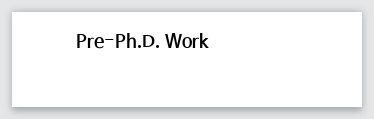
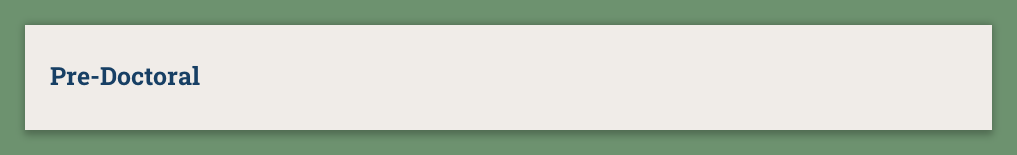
- Pre-Ph.D. Work
+ Pre-Doctoral

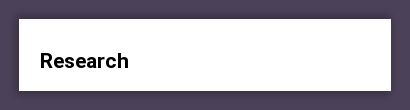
- Pre-Doctoral
+ Research

